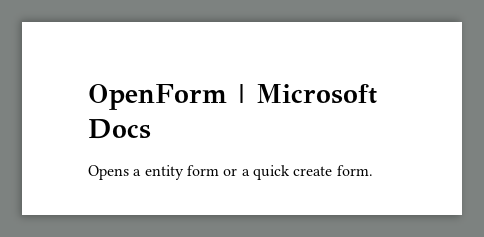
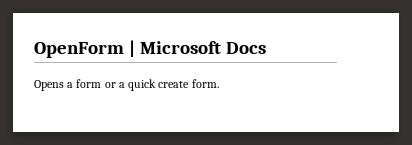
- Opens a entity form or a quick create form.
+ Opens a form or a quick create form.

